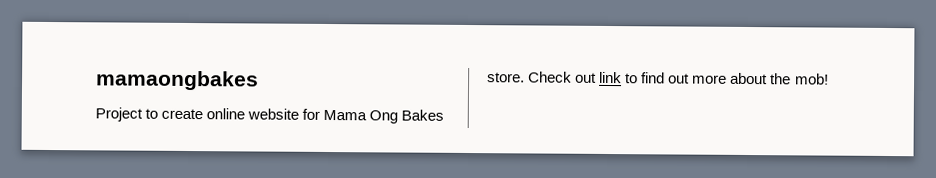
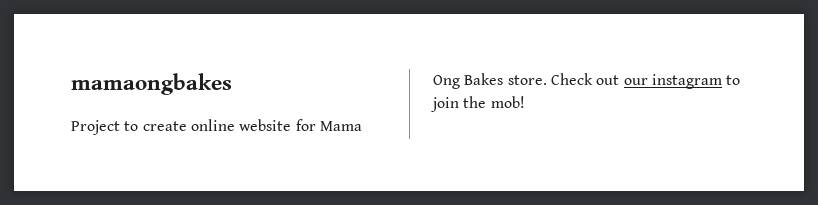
- Check out link to find out more about the mob!
+ Check out our instagram to join the mob!

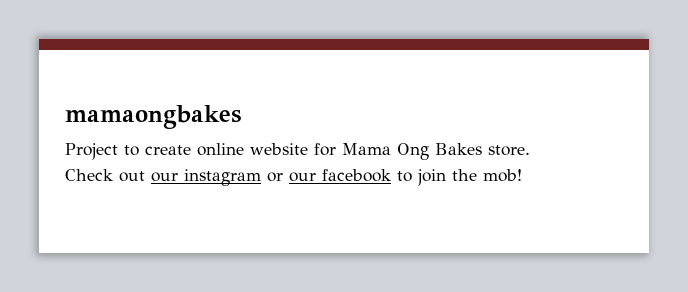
- Project to create online website for Mama Ong Bakes store. Check out our instagram to join the mob!
+ Project to create online website for Mama Ong Bakes store.
+ Check out our instagram or our facebook to join the mob!

